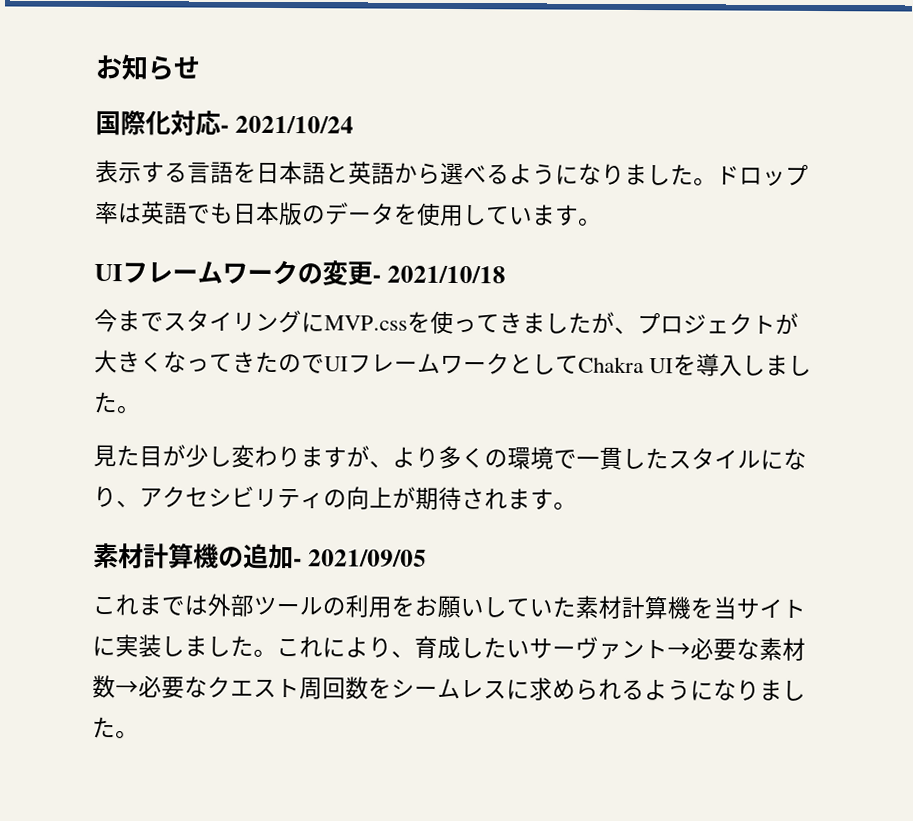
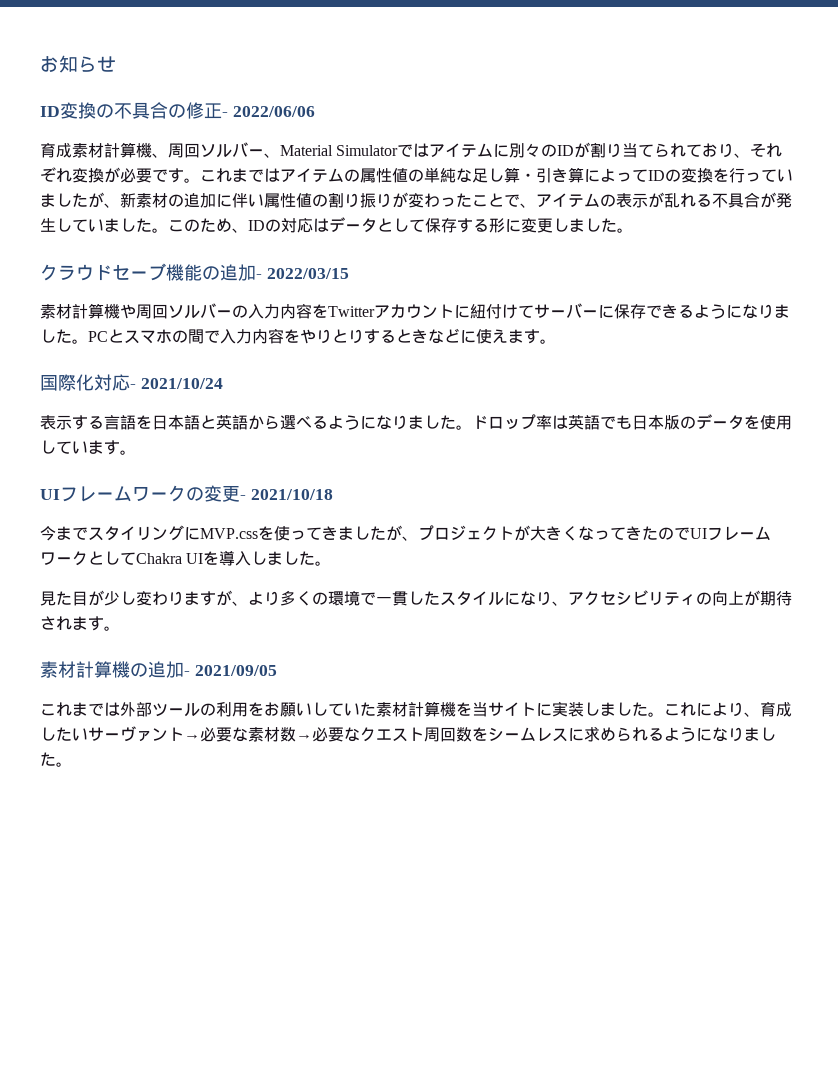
+ ID変換の不具合の修正- 2022/06/06
+ 育成素材計算機、周回ソルバー、Material Simulatorではアイテムに別々のIDが割り当てられており、それぞれ変換が必要です。これまではアイテムの属性値の単純な足し算・引き算によってIDの変換を行っていましたが、新素材の追加に伴い属性値の割り振りが変わったことで、アイテムの表示が乱れる不具合が発生していました。このため、IDの対応はデータとして保存する形に変更しました。
+ クラウドセーブ機能の追加- 2022/03/15
+ 素材計算機や周回ソルバーの入力内容をTwitterアカウントに紐付けてサーバーに保存できるようになりました。PCとスマホの間で入力内容をやりとりするときなどに使えます。

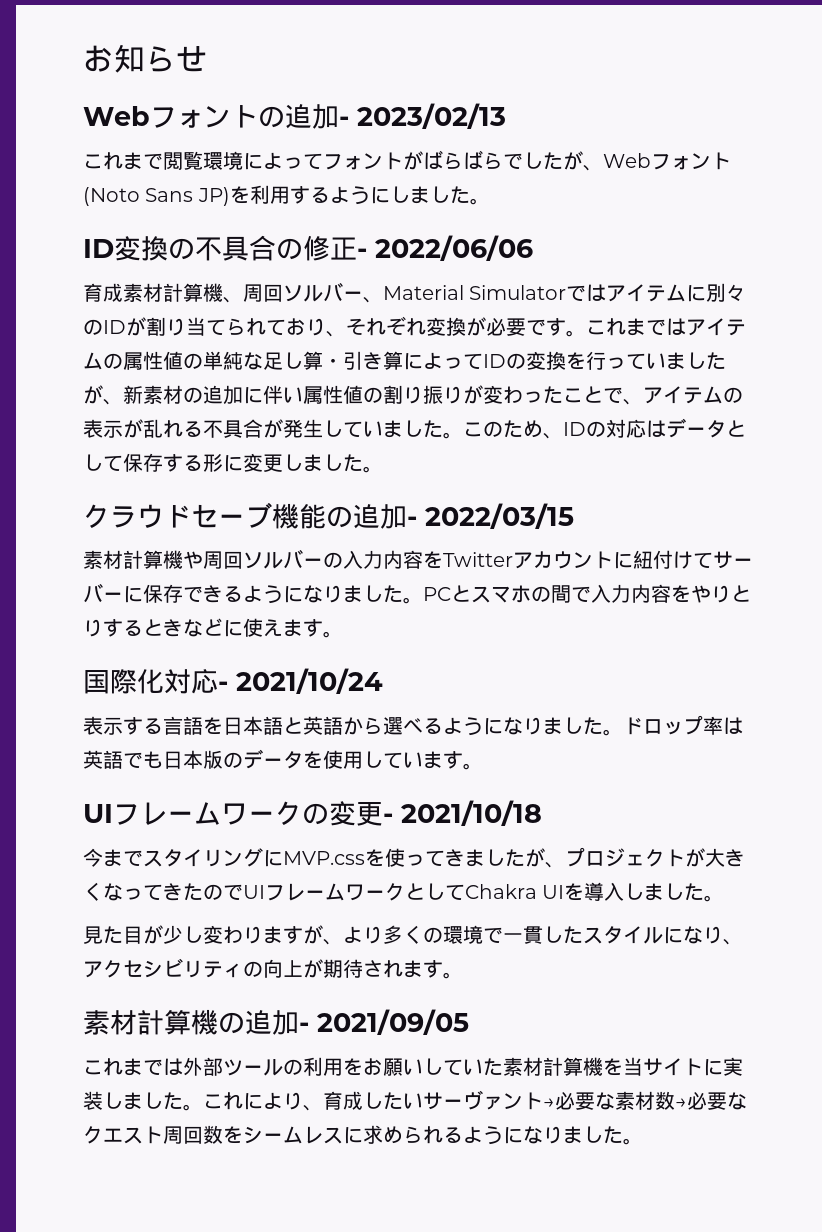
+ Webフォントの追加- 2023/02/13
+ これまで閲覧環境によってフォントがばらばらでしたが、Webフォント(Noto Sans JP)を利用するようにしました。

